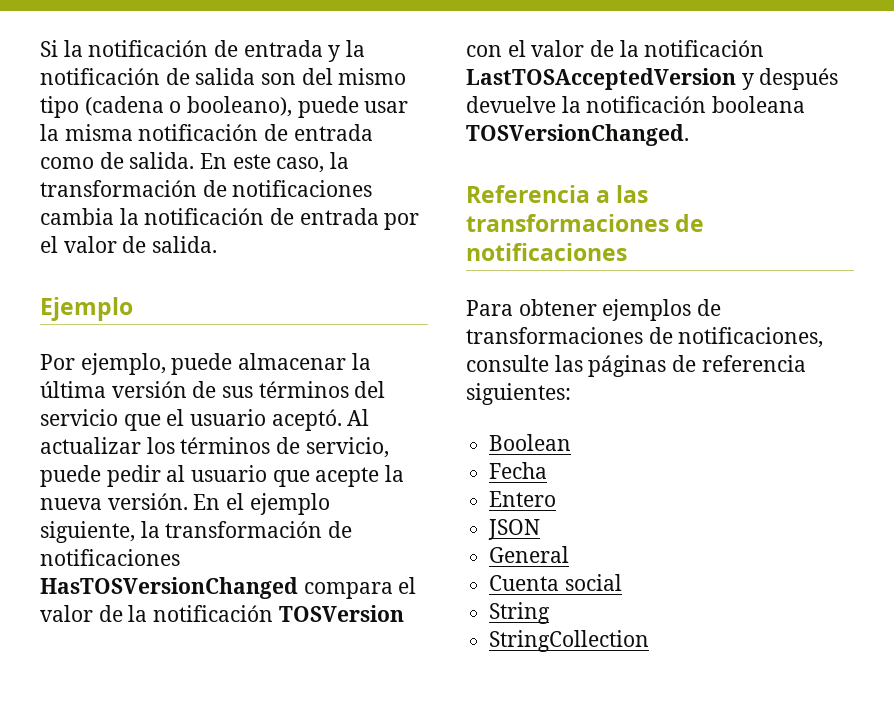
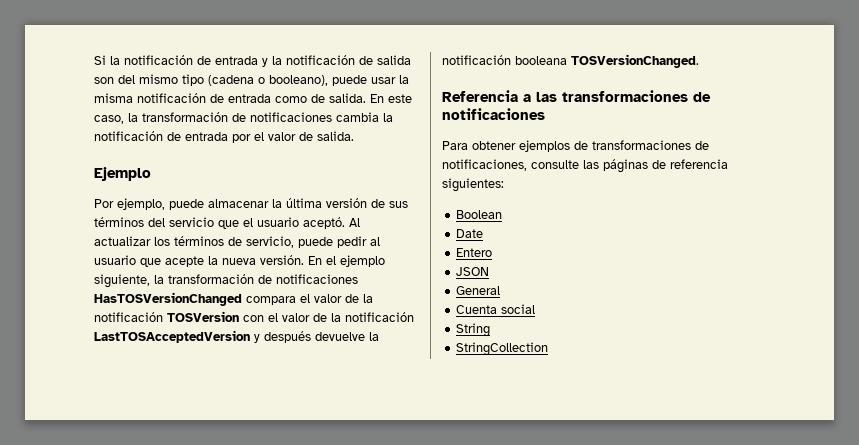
- Fecha
+ Date

